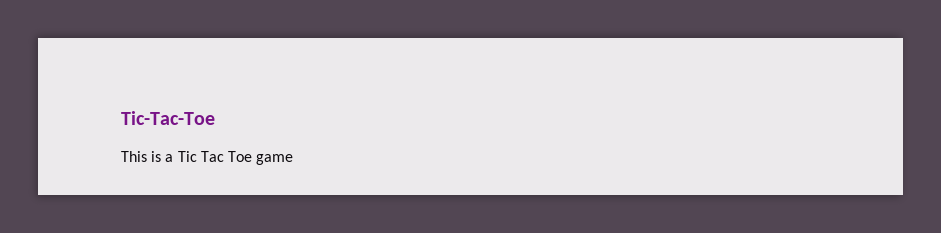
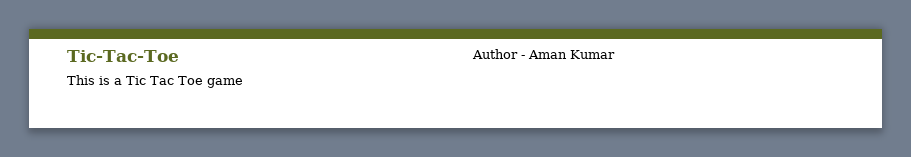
+ Author - Aman Kumar

